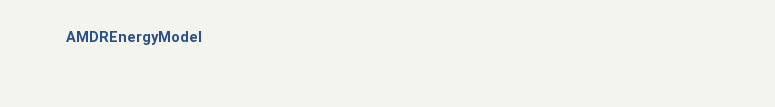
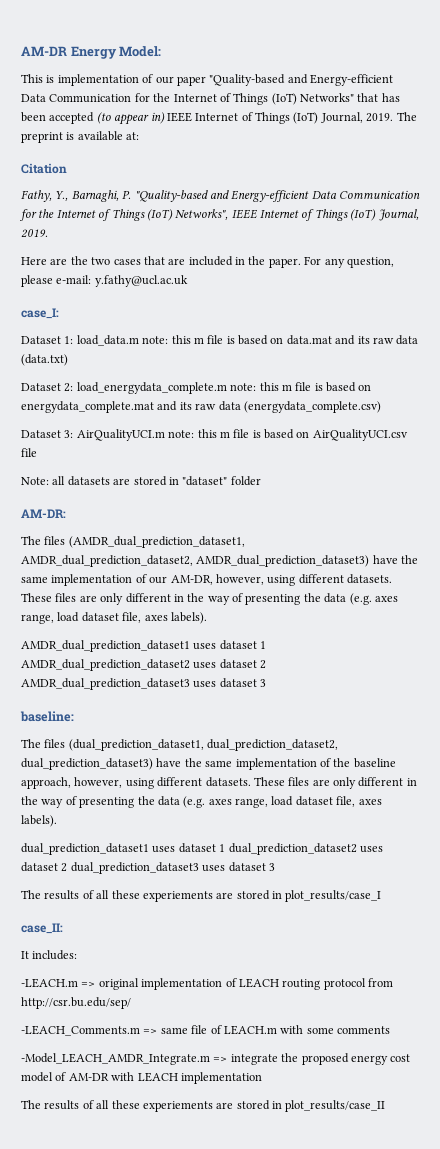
- AMDREnergyModel
+ AM-DR Energy Model:
+ This is implementation of our paper "Quality-based and Energy-efficient Data Communication for the Internet of Things (IoT) Networks" that has been accepted (to appear in) IEEE Internet of Things (IoT) Journal, 2019. The preprint is available at:
+ Citation
+ Fathy, Y., Barnaghi, P. "Quality-based and Energy-efficient Data Communication for the Internet of Things (IoT) Networks", IEEE Internet of Things (IoT) Journal, 2019.
+ Here are the two cases that are included in the paper. For any question, please e-mail: y.fathy@ucl.ac.uk
+ case_I:
+ Dataset 1: load_data.m note: this m file is based on data.mat and its raw data (data.txt)
+ Dataset 2: load_energydata_complete.m note: this m file is based on energydata_complete.mat and its raw data (energydata_complete.csv)
+ Dataset 3: AirQualityUCI.m note: this m file is based on AirQualityUCI.csv file
+ Note: all datasets are stored in "dataset" folder
+ AM-DR:
+ The files (AMDR_dual_prediction_dataset1, AMDR_dual_prediction_dataset2, AMDR_dual_prediction_dataset3) have the same implementation of our AM-DR, however, using different datasets. These files are only different in the way of presenting the data (e.g. axes range, load dataset file, axes labels).
+ AMDR_dual_prediction_dataset1 uses dataset 1 AMDR_dual_prediction_dataset2 uses dataset 2 AMDR_dual_prediction_dataset3 uses dataset 3
+ baseline:
+ The files (dual_prediction_dataset1, dual_prediction_dataset2, dual_prediction_dataset3) have the same implementation of the baseline approach, however, using different datasets. These files are only different in the way of presenting the data (e.g. axes range, load dataset file, axes labels).
+ dual_prediction_dataset1 uses dataset 1 dual_prediction_dataset2 uses dataset 2 dual_prediction_dataset3 uses dataset 3
+ The results of all these experiements are stored in plot_results/case_I
+ case_II:
+ It includes:
+ -LEACH.m => original implementation of LEACH routing protocol from http://csr.bu.edu/sep/
+ -LEACH_Comments.m => same file of LEACH.m with some comments
+ -Model_LEACH_AMDR_Integrate.m => integrate the proposed energy cost model of AM-DR with LEACH implementation
+ The results of all these experiements are stored in plot_results/case_II

